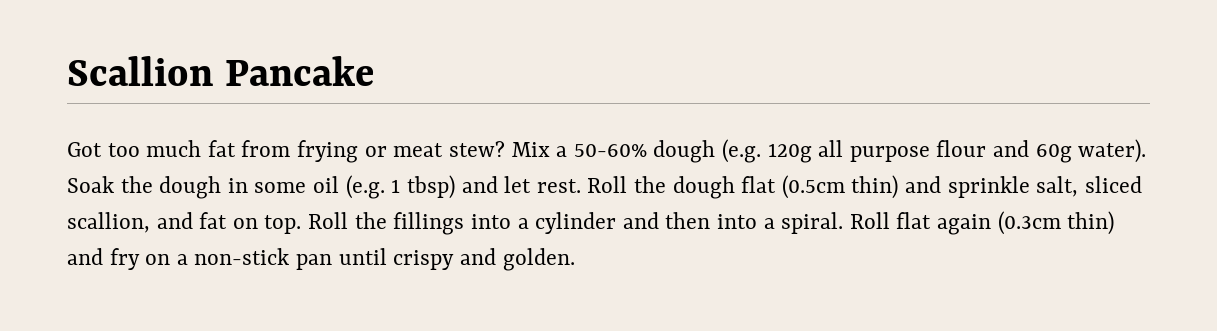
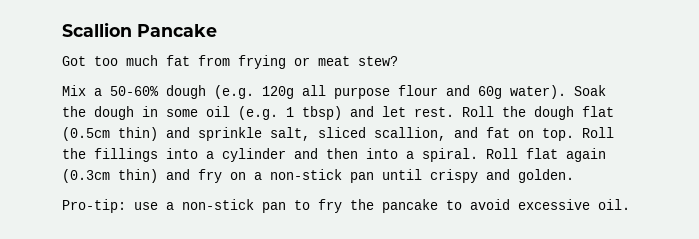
- Got too much fat from frying or meat stew? Mix a 50-60% dough (e.g. 120g all purpose flour and 60g water).
+ Got too much fat from frying or meat stew?
+ Mix a 50-60% dough (e.g. 120g all purpose flour and 60g water).
+ Pro-tip: use a non-stick pan to fry the pancake to avoid excessive oil.

